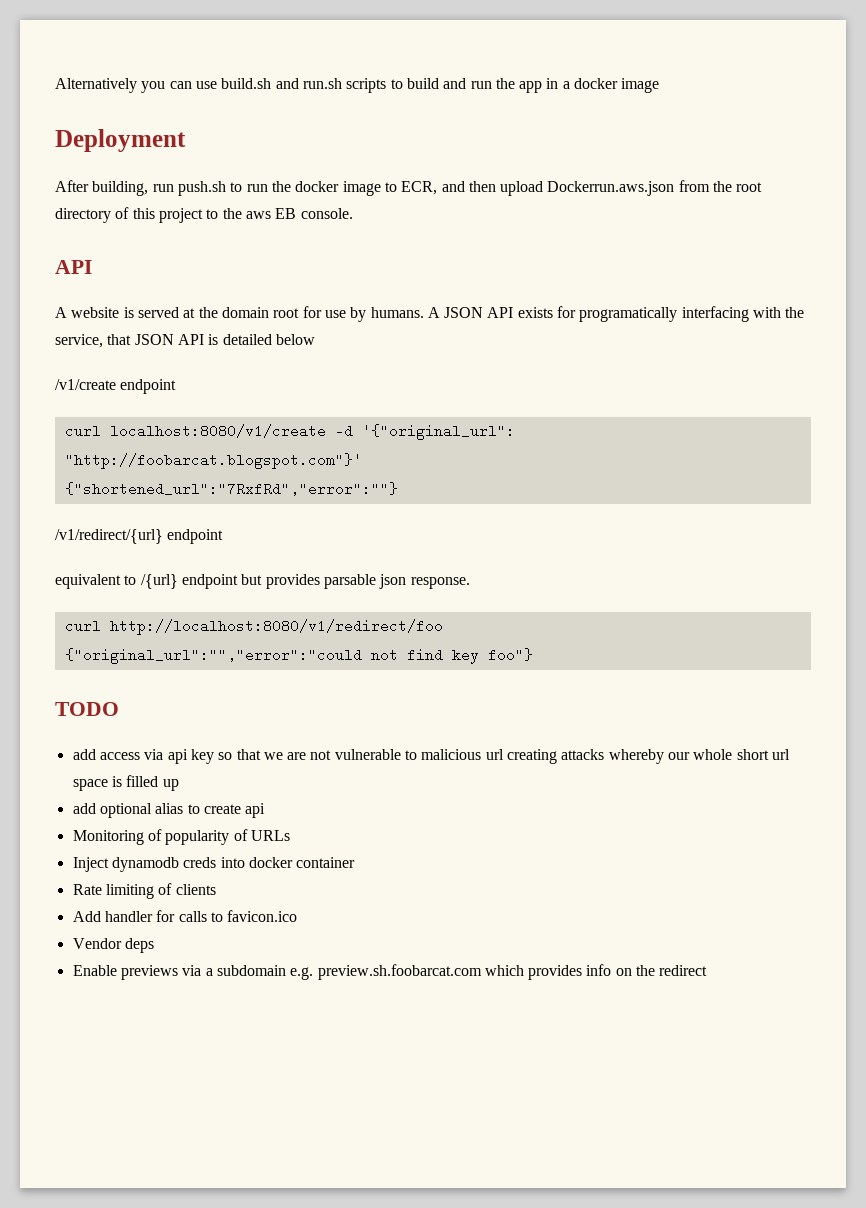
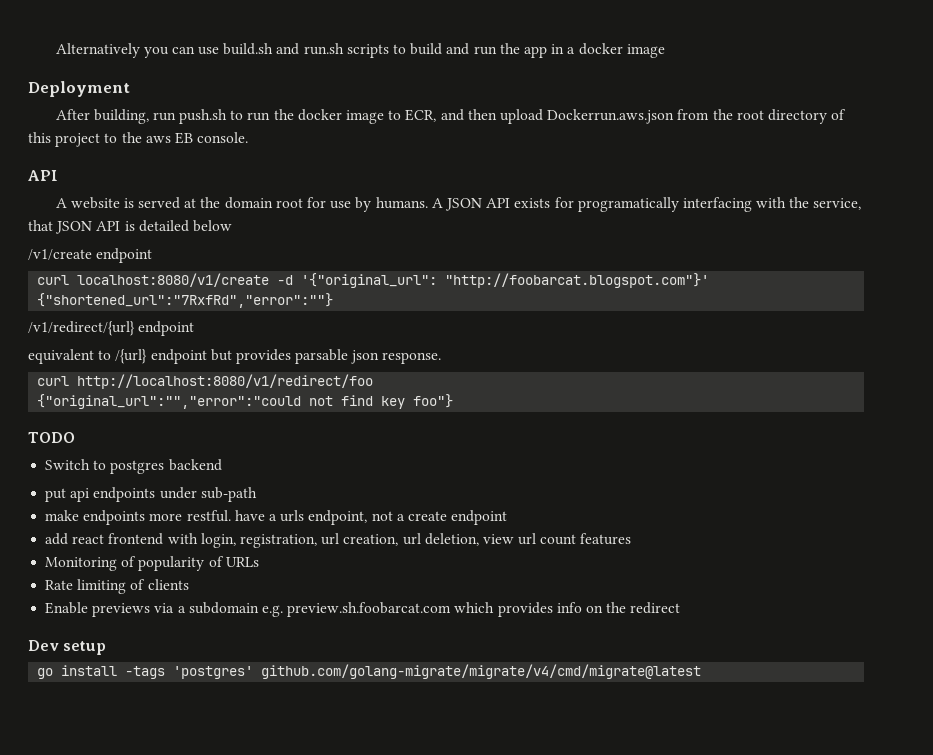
- add access via api key so that we are not vulnerable to malicious url creating attacks whereby our whole short url space is filled up
- add optional alias to create api
+ Switch to postgres backend
+ put api endpoints under sub-path
+ make endpoints more restful. have a urls endpoint, not a create endpoint
+ add react frontend with login, registration, url creation, url deletion, view url count features
- Inject dynamodb creds into docker container
  Rate limiting of clients
- Add handler for calls to favicon.ico
- Vendor deps
+ Dev setup
+ go install -tags 'postgres' github.com/golang-migrate/migrate/v4/cmd/migrate@latest

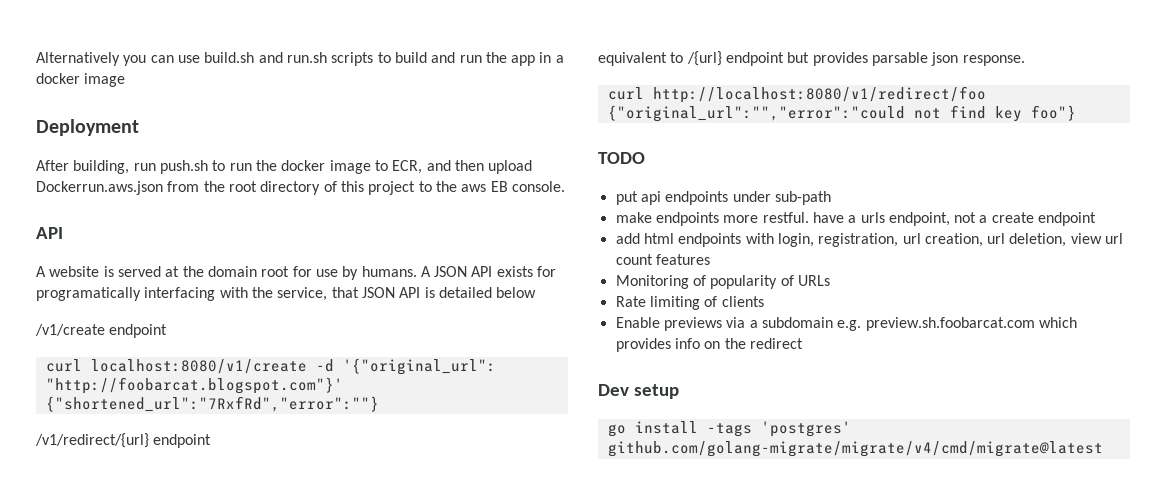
- Switch to postgres backend
- add react frontend with login, registration, url creation, url deletion, view url count features
+ add html endpoints with login, registration, url creation, url deletion, view url count features

